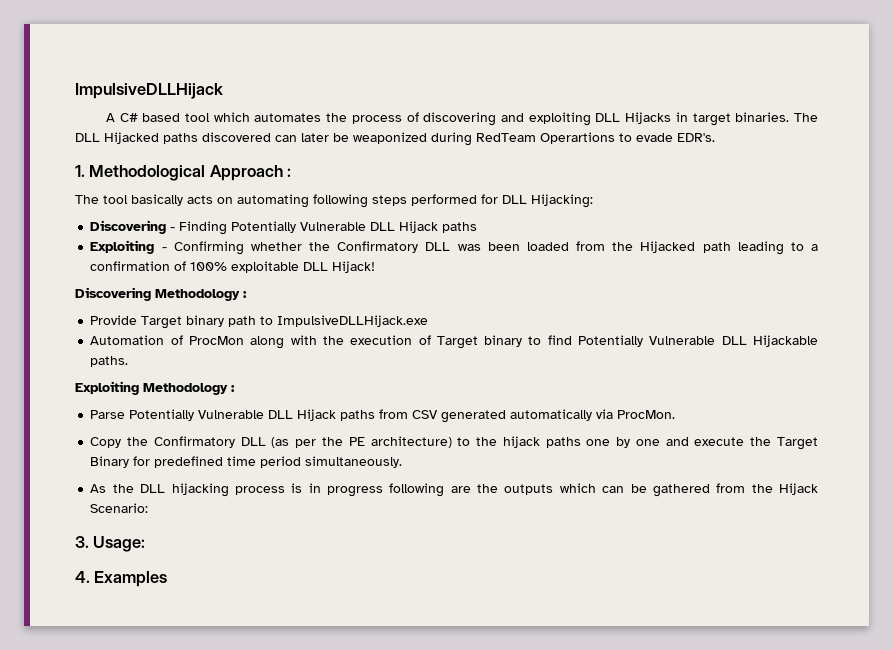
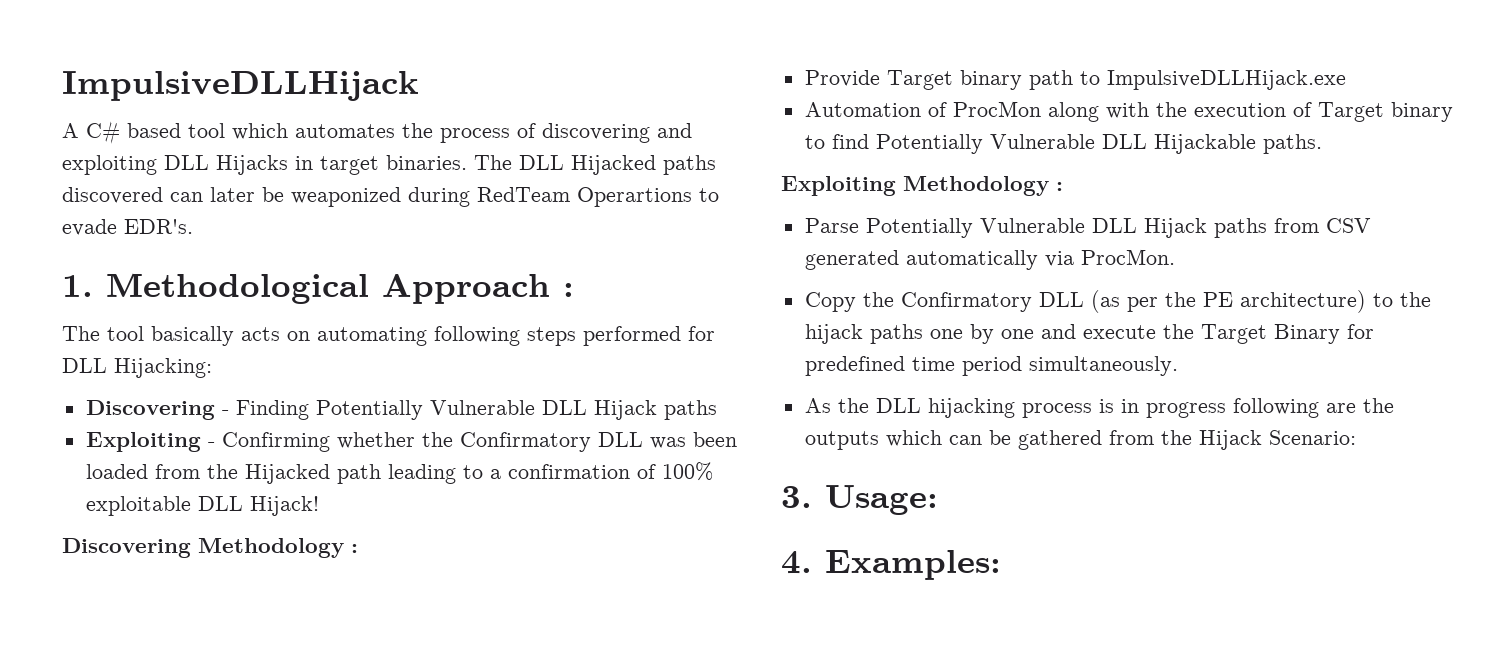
- 4. Examples
+ 4. Examples:

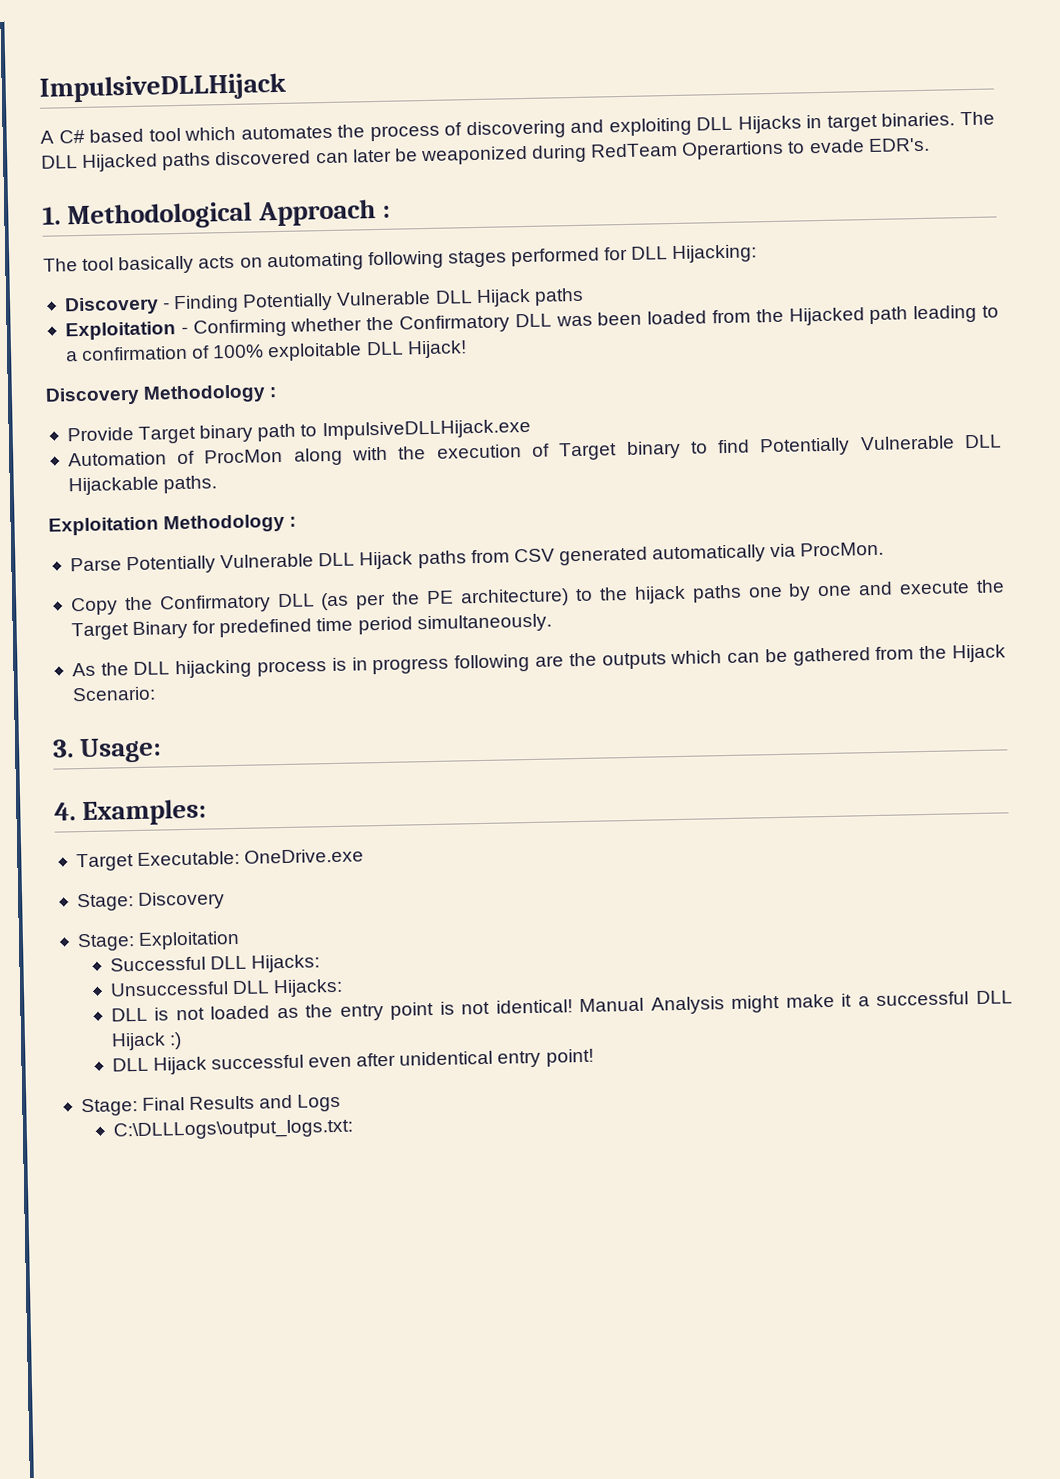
- The tool basically acts on automating following steps performed for DLL Hijacking:
+ The tool basically acts on automating following stages performed for DLL Hijacking:
- Discovering - Finding Potentially Vulnerable DLL Hijack paths
+ Discovery - Finding Potentially Vulnerable DLL Hijack paths
- Exploiting - Confirming whether the Confirmatory DLL was been loaded from the Hijacked path leading to a confirmation of 100% exploitable DLL Hijack!
+ Exploitation - Confirming whether the Confirmatory DLL was been loaded from the Hijacked path leading to a confirmation of 100% exploitable DLL Hijack!
- Discovering Methodology :
+ Discovery Methodology :
- Exploiting Methodology :
+ Exploitation Methodology :
+ Target Executable: OneDrive.exe
+ Stage: Discovery
+ Stage: Exploitation
+ Successful DLL Hijacks:
+ Unsuccessful DLL Hijacks:
+ DLL is not loaded as the entry point is not identical! Manual Analysis might make it a successful DLL Hijack :)
+ DLL Hijack successful even after unidentical entry point!
+ Stage: Final Results and Logs
+ C:\DLLLogs\output_logs.txt:

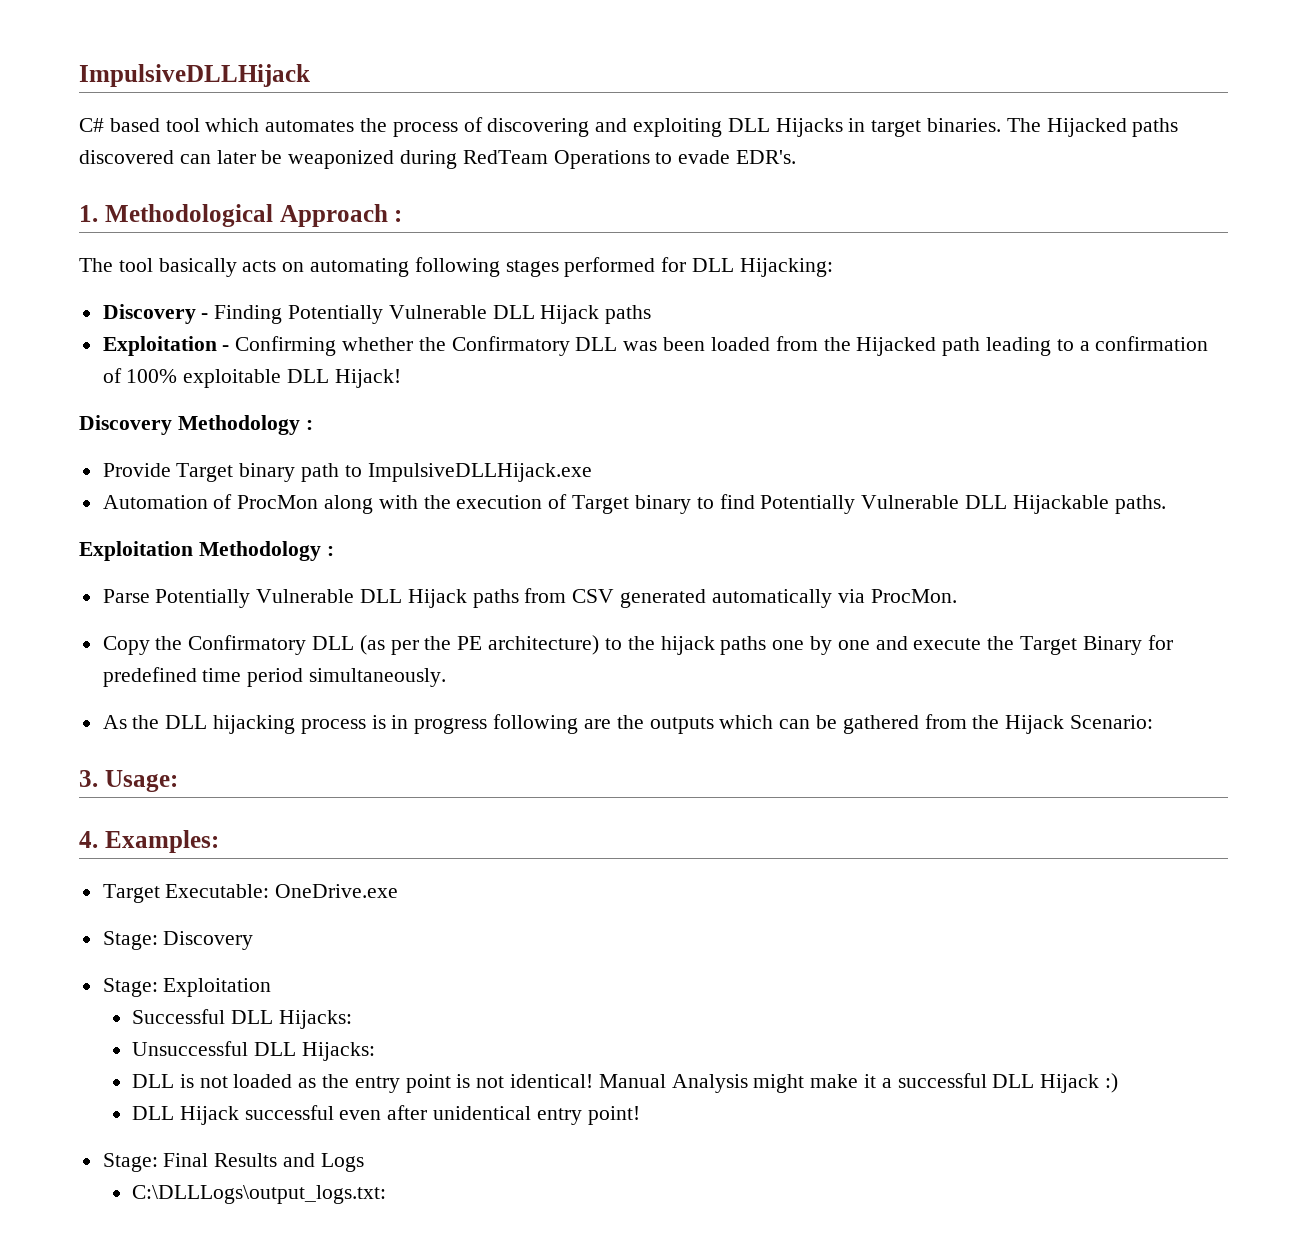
- A C# based tool which automates the process of discovering and exploiting DLL Hijacks in target binaries.
+ C# based tool which automates the process of discovering and exploiting DLL Hijacks in target binaries.
- The DLL Hijacked paths discovered can later be weaponized during RedTeam Operartions to evade EDR's.
+ The Hijacked paths discovered can later be weaponized during RedTeam Operations to evade EDR's.

